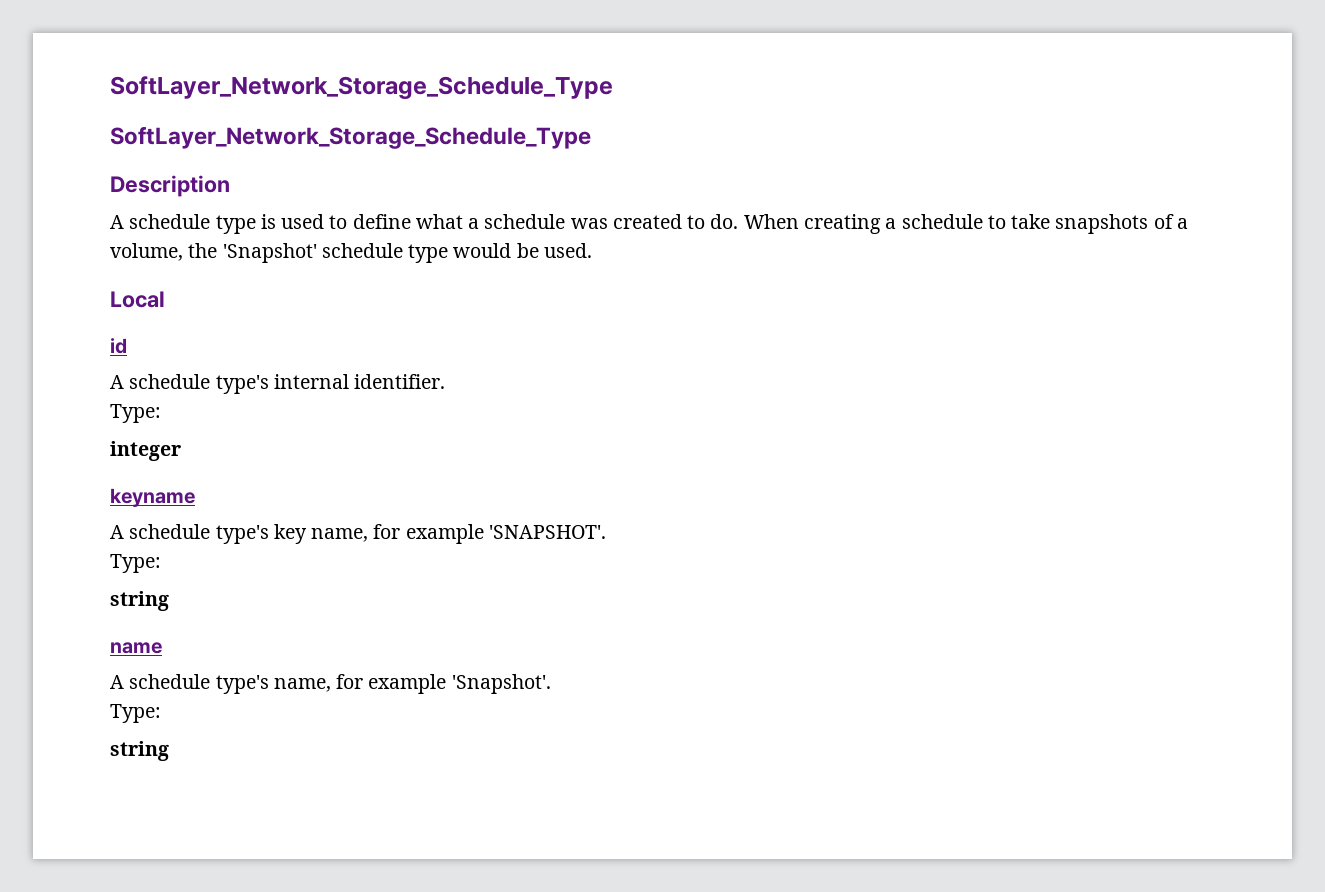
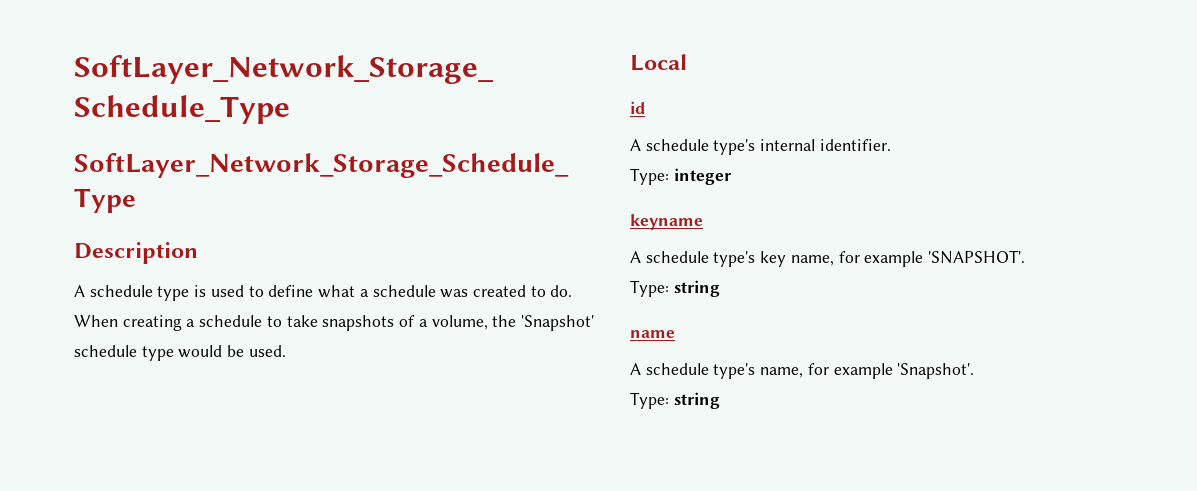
  A schedule type's internal identifier.
- Type:
- integer
+ Type: integer
  A schedule type's key name, for example 'SNAPSHOT'.
- Type:
- string
+ Type: string
  A schedule type's name, for example 'Snapshot'.
- Type:
- string
+ Type: string

